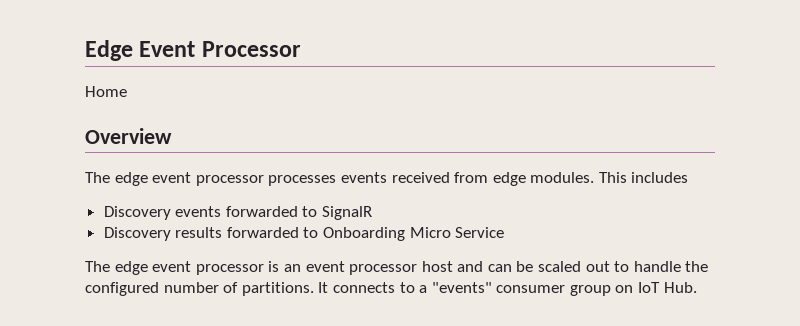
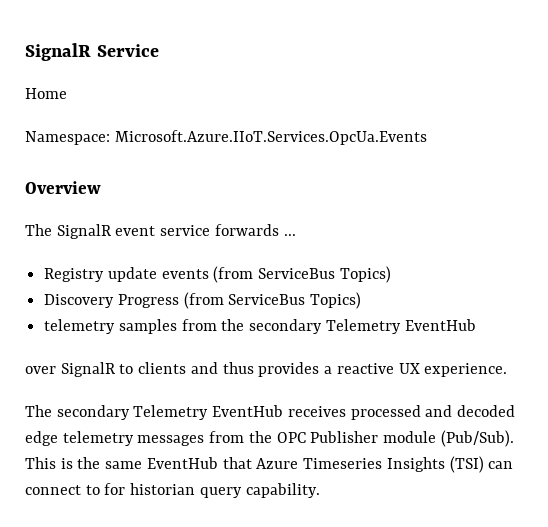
- Edge Event Processor
+ SignalR Service
+ Namespace: Microsoft.Azure.IIoT.Services.OpcUa.Events
- The edge event processor processes events received from edge modules. This includes
- Discovery events forwarded to SignalR
- Discovery results forwarded to Onboarding Micro Service
- The edge event processor is an event processor host and can be scaled out to handle the configured number of partitions. It connects to a "events" consumer group on IoT Hub.
+ The SignalR event service forwards ...
+ Registry update events (from ServiceBus Topics)
+ Discovery Progress (from ServiceBus Topics)
+ telemetry samples from the secondary Telemetry EventHub
+ over SignalR to clients and thus provides a reactive UX experience.
+ The secondary Telemetry EventHub receives processed and decoded edge telemetry messages from the OPC Publisher module (Pub/Sub). This is the same EventHub that Azure Timeseries Insights (TSI) can connect to for historian query capability.

